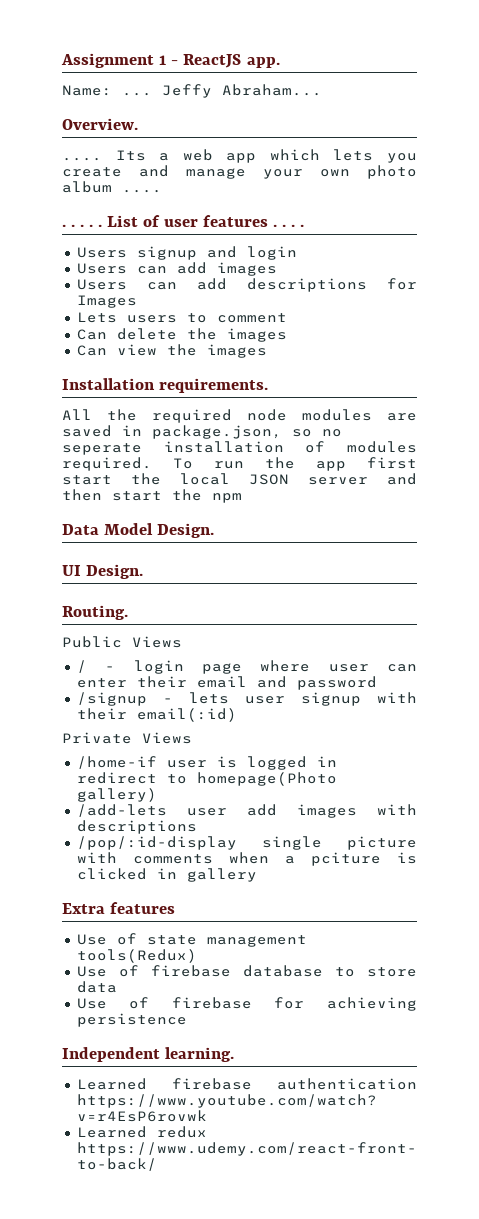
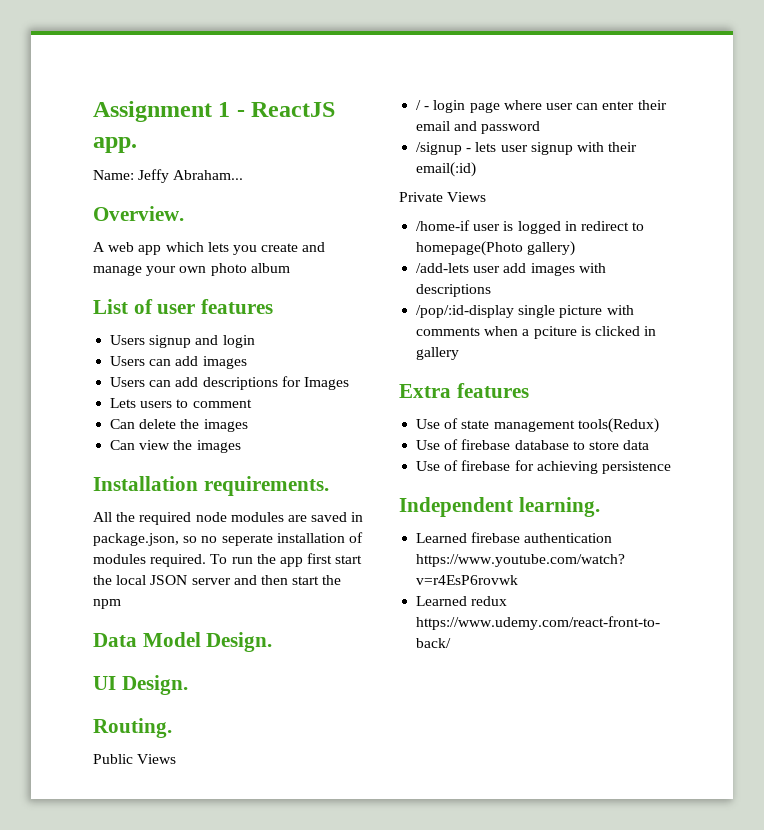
- Name: ... Jeffy Abraham...
+ Name: Jeffy Abraham...
- .... Its a web app which lets you create and manage your own photo album ....
- . . . . . List of user features . . . .
+ A web app which lets you create and manage your own photo album
+ List of user features

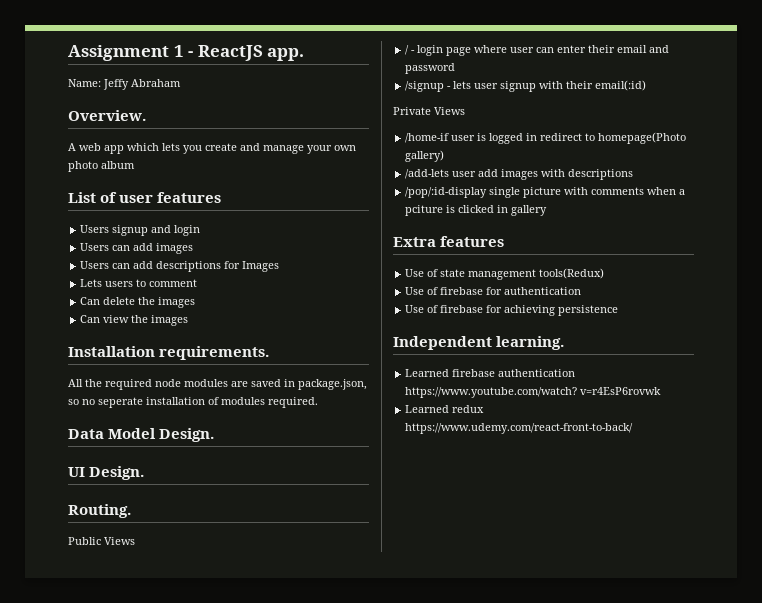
- Name: Jeffy Abraham...
+ Name: Jeffy Abraham
- To run the app first start the local JSON server and then start the npm
- Use of firebase database to store data
+ Use of firebase for authentication

